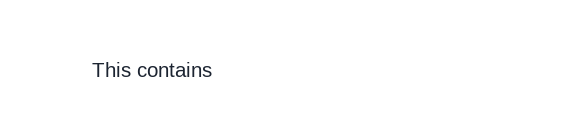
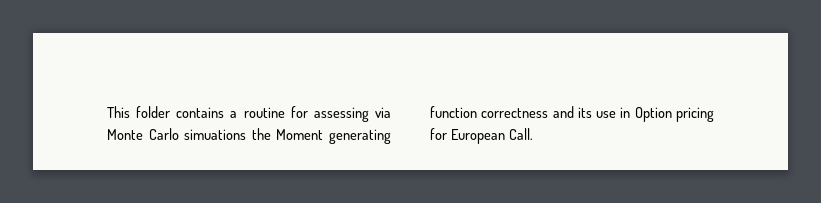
- This contains
+ This folder contains a routine for assessing via Monte Carlo simuations the Moment generating function correctness and its use in Option pricing for European Call.

